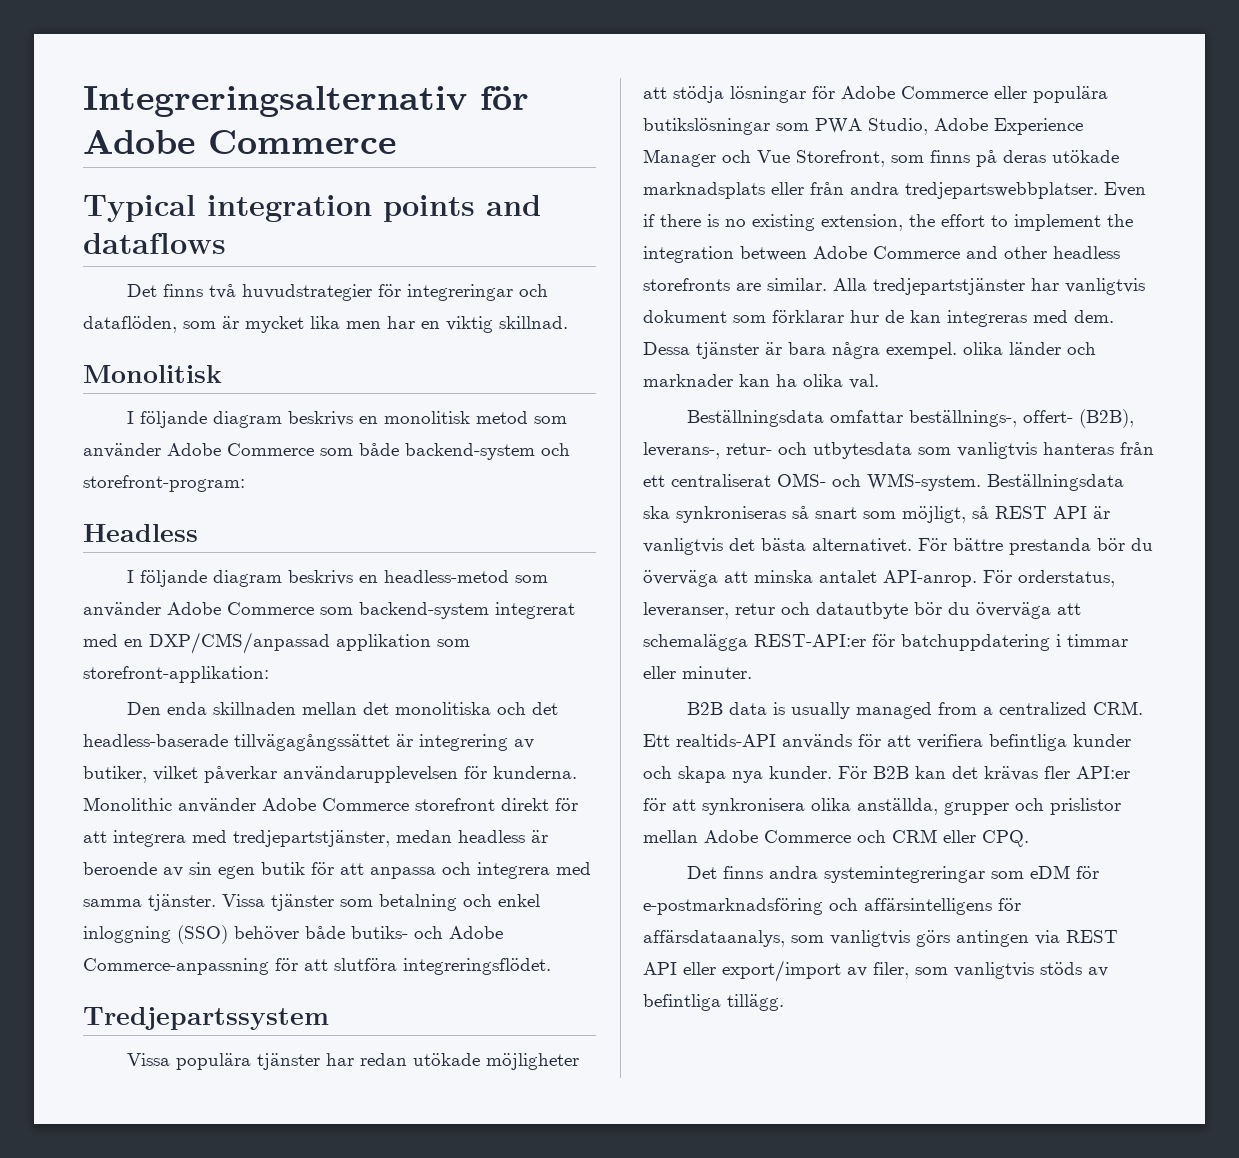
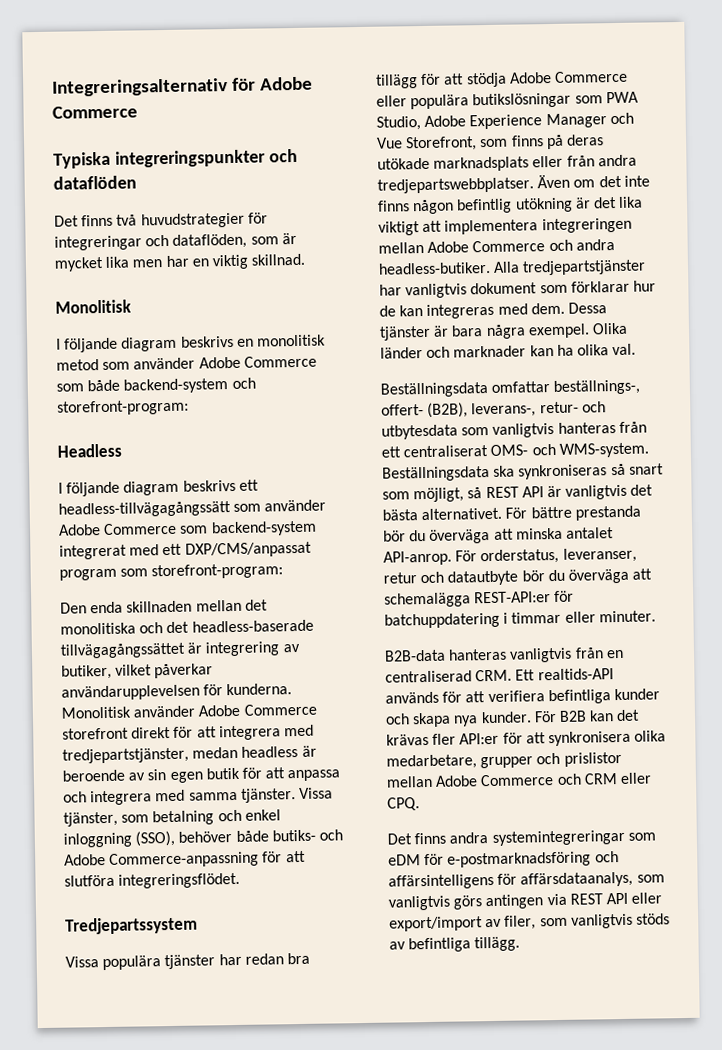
- Typical integration points and dataflows
+ Typiska integreringspunkter och dataflöden
- I följande diagram beskrivs en headless-metod som använder Adobe Commerce som backend-system integrerat med en DXP/CMS/anpassad applikation som storefront-applikation:
+ I följande diagram beskrivs ett headless-tillvägagångssätt som använder Adobe Commerce som backend-system integrerat med ett DXP/CMS/anpassat program som storefront-program:
- Monolithic använder Adobe Commerce storefront direkt för att integrera med tredjepartstjänster, medan headless är beroende av sin egen butik för att anpassa och integrera med samma tjänster.
+ Monolitisk använder Adobe Commerce storefront direkt för att integrera med tredjepartstjänster, medan headless är beroende av sin egen butik för att anpassa och integrera med samma tjänster.
- Vissa tjänster som betalning och enkel inloggning (SSO) behöver både butiks- och Adobe Commerce-anpassning för att slutföra integreringsflödet.
+ Vissa tjänster, som betalning och enkel inloggning (SSO), behöver både butiks- och Adobe Commerce-anpassning för att slutföra integreringsflödet.
- Vissa populära tjänster har redan utökade möjligheter att stödja lösningar för Adobe Commerce eller populära butikslösningar som PWA Studio, Adobe Experience Manager och Vue Storefront, som finns på deras utökade marknadsplats eller från andra tredjepartswebbplatser.
+ Vissa populära tjänster har redan bra tillägg för att stödja Adobe Commerce eller populära butikslösningar som PWA Studio, Adobe Experience Manager och Vue Storefront, som finns på deras utökade marknadsplats eller från andra tredjepartswebbplatser.
- Even if there is no existing extension, the effort to implement the integration between Adobe Commerce and other headless storefronts are similar.
+ Även om det inte finns någon befintlig utökning är det lika viktigt att implementera integreringen mellan Adobe Commerce och andra headless-butiker.
- Dessa tjänster är bara några exempel. olika länder och marknader kan ha olika val.
+ Dessa tjänster är bara några exempel. Olika länder och marknader kan ha olika val.
- B2B data is usually managed from a centralized CRM. Ett realtids-API används för att verifiera befintliga kunder och skapa nya kunder.
+ B2B-data hanteras vanligtvis från en centraliserad CRM. Ett realtids-API används för att verifiera befintliga kunder och skapa nya kunder.
- För B2B kan det krävas fler API:er för att synkronisera olika anställda, grupper och prislistor mellan Adobe Commerce och CRM eller CPQ.
+ För B2B kan det krävas fler API:er för att synkronisera olika medarbetare, grupper och prislistor mellan Adobe Commerce och CRM eller CPQ.

